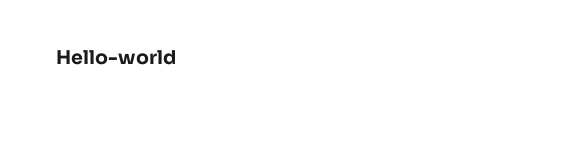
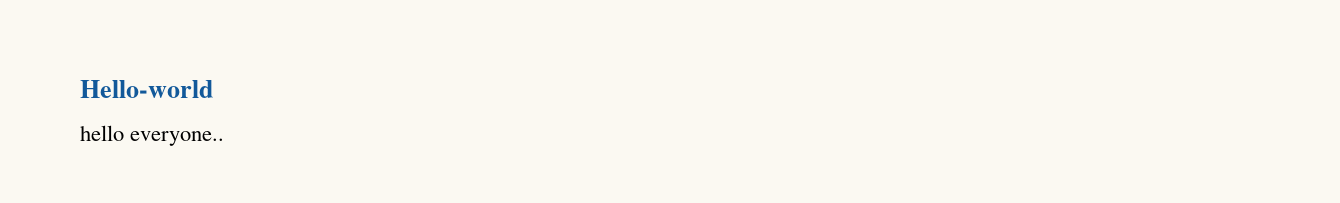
+ hello everyone..

